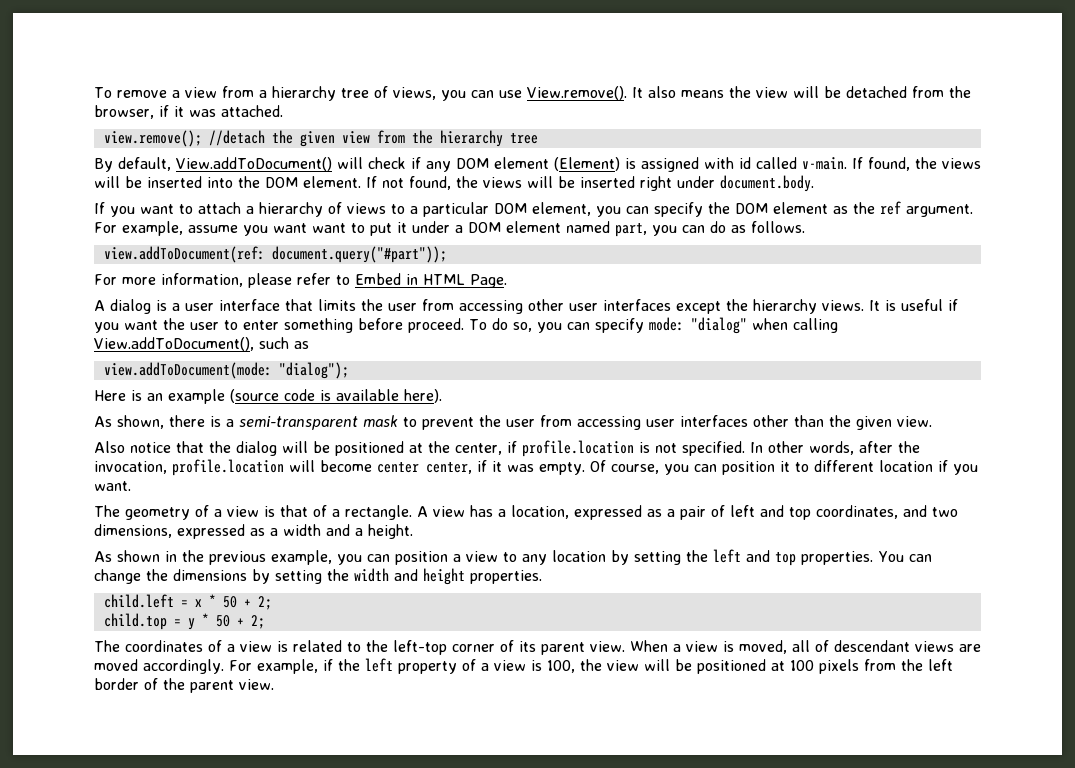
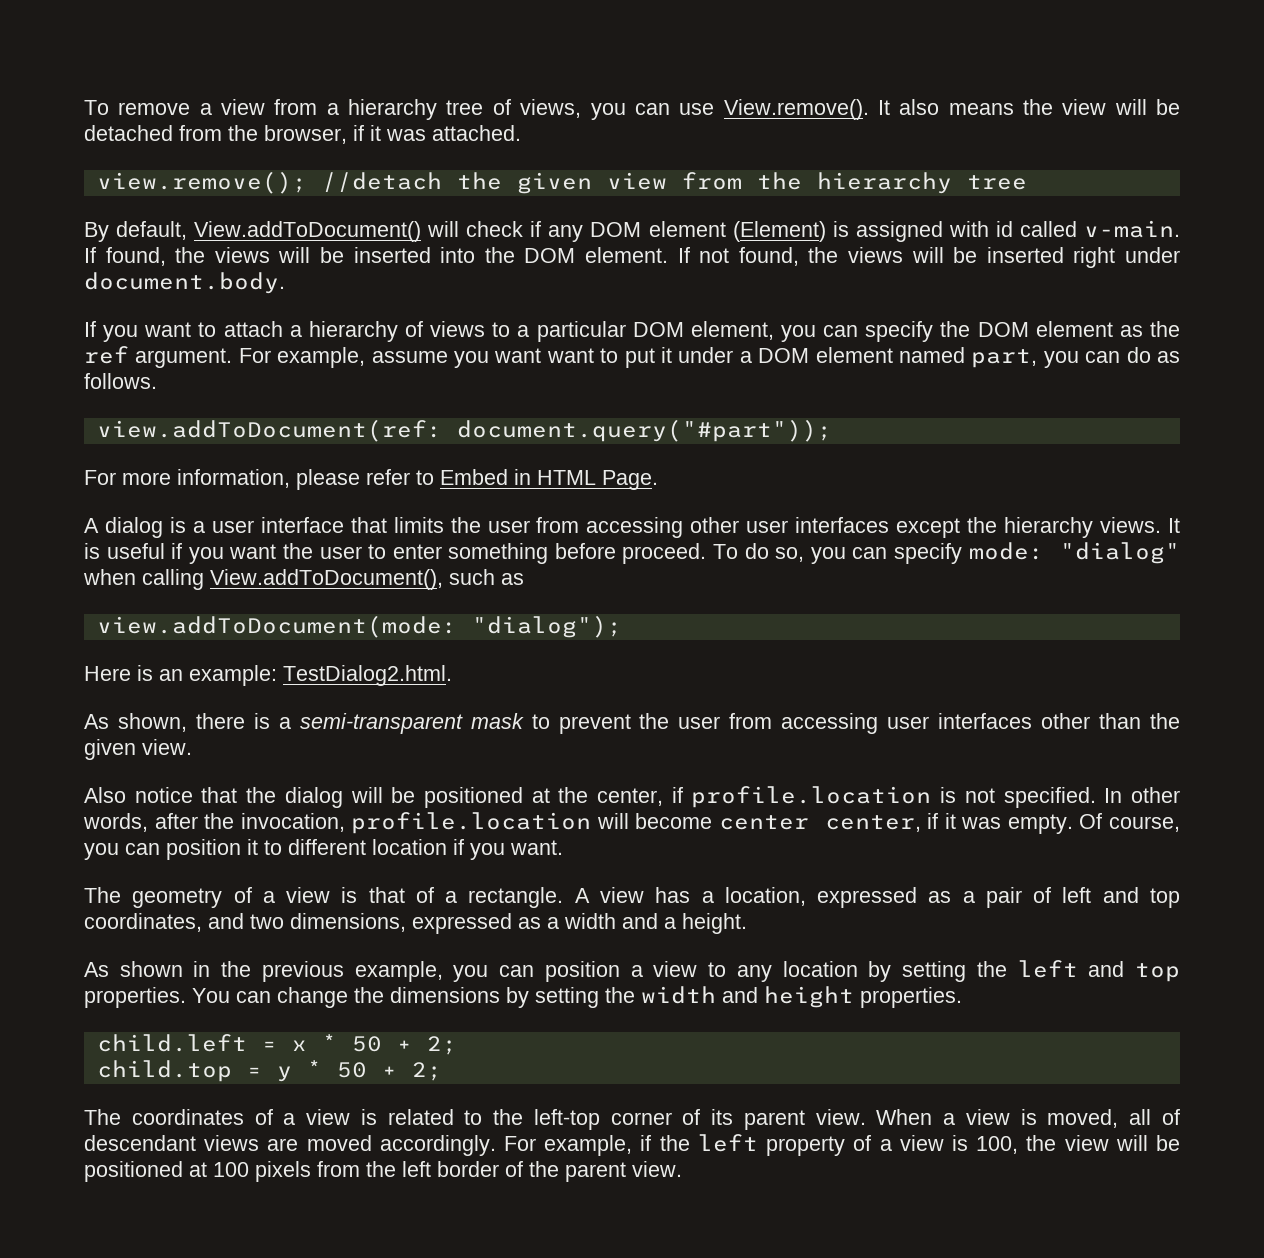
- Here is an example (source code is available here).
+ Here is an example: TestDialog2.html.

